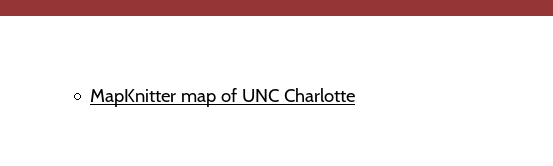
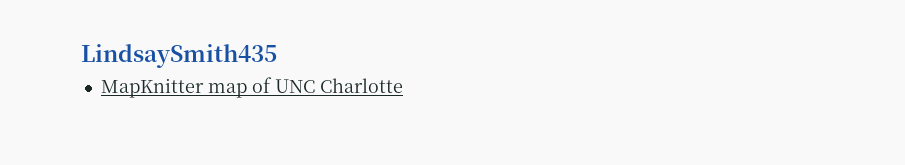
+ LindsaySmith435

